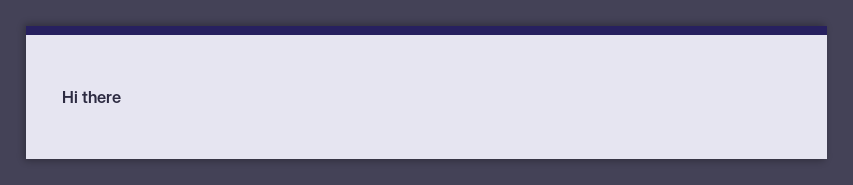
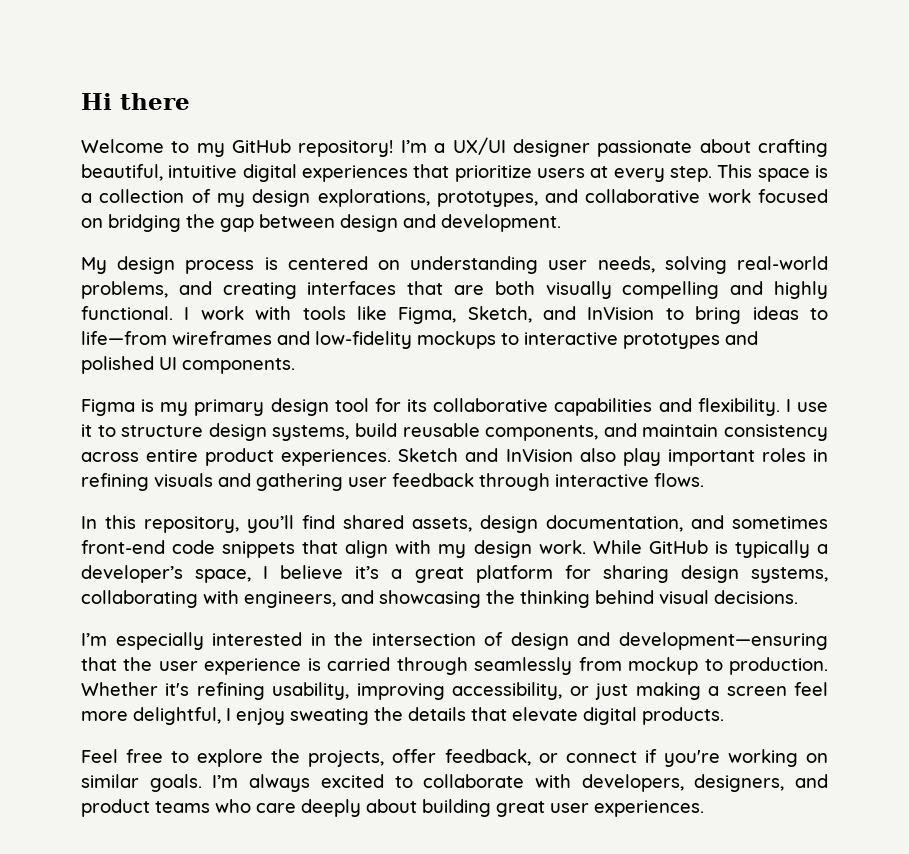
+ Welcome to my GitHub repository! I’m a UX/UI designer passionate about crafting beautiful, intuitive digital experiences that prioritize users at every step. This space is a collection of my design explorations, prototypes, and collaborative work focused on bridging the gap between design and development.
+ My design process is centered on understanding user needs, solving real-world problems, and creating interfaces that are both visually compelling and highly functional. I work with tools like Figma, Sketch, and InVision to bring ideas to life—from wireframes and low-fidelity mockups to interactive prototypes and polished UI components.
+ Figma is my primary design tool for its collaborative capabilities and flexibility. I use it to structure design systems, build reusable components, and maintain consistency across entire product experiences. Sketch and InVision also play important roles in refining visuals and gathering user feedback through interactive flows.
+ In this repository, you’ll find shared assets, design documentation, and sometimes front-end code snippets that align with my design work. While GitHub is typically a developer’s space, I believe it’s a great platform for sharing design systems, collaborating with engineers, and showcasing the thinking behind visual decisions.
+ I’m especially interested in the intersection of design and development—ensuring that the user experience is carried through seamlessly from mockup to production. Whether it's refining usability, improving accessibility, or just making a screen feel more delightful, I enjoy sweating the details that elevate digital products.
+ Feel free to explore the projects, offer feedback, or connect if you're working on similar goals. I’m always excited to collaborate with developers, designers, and product teams who care deeply about building great user experiences.

